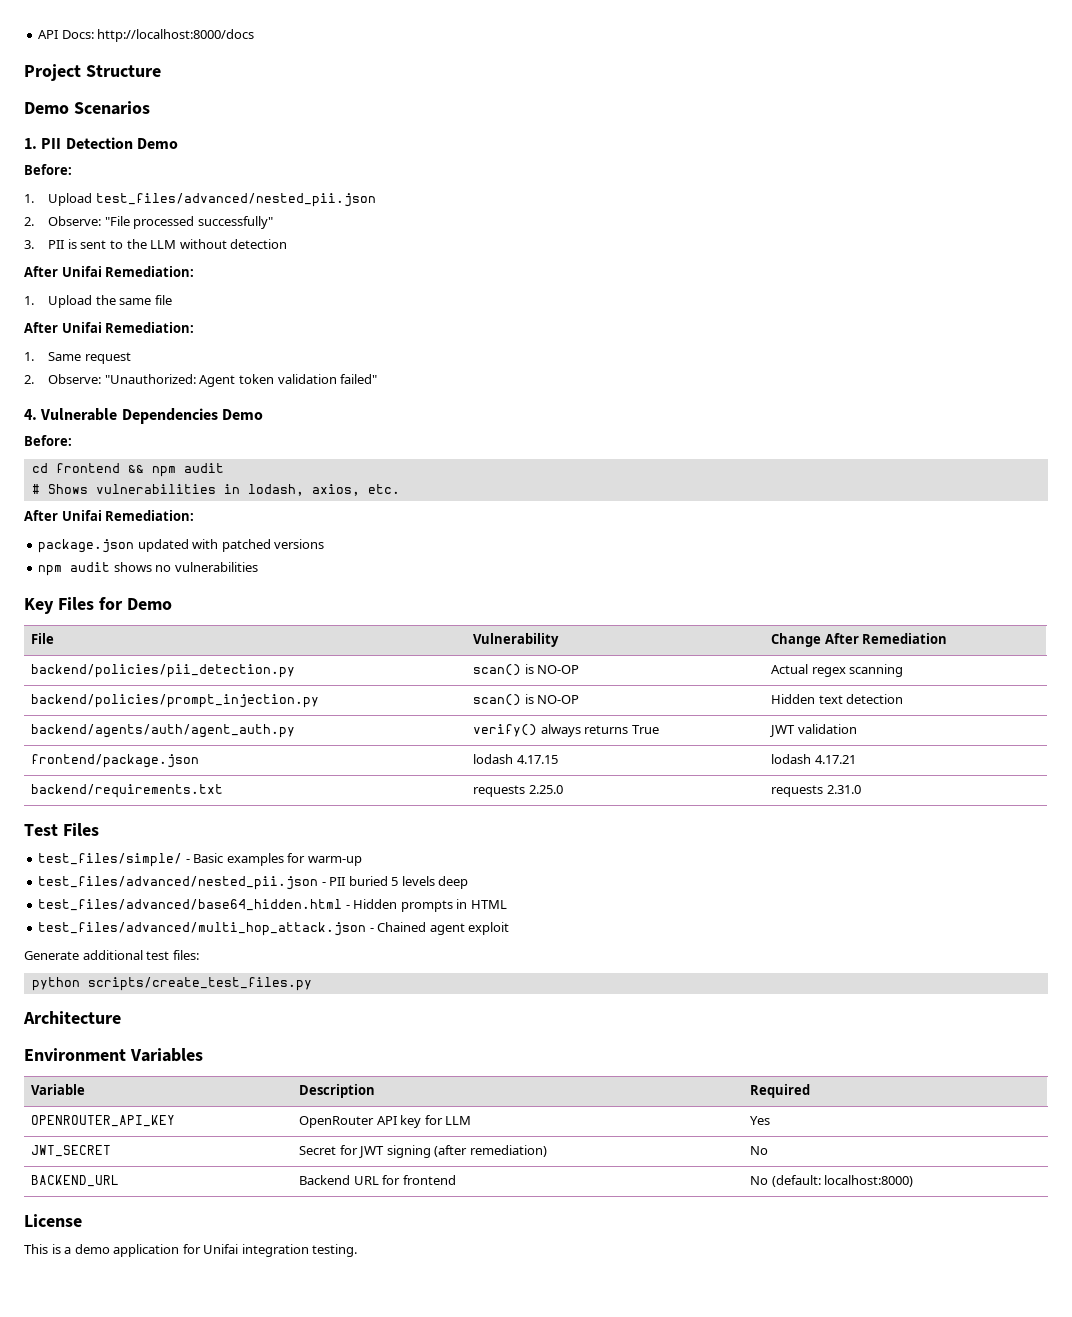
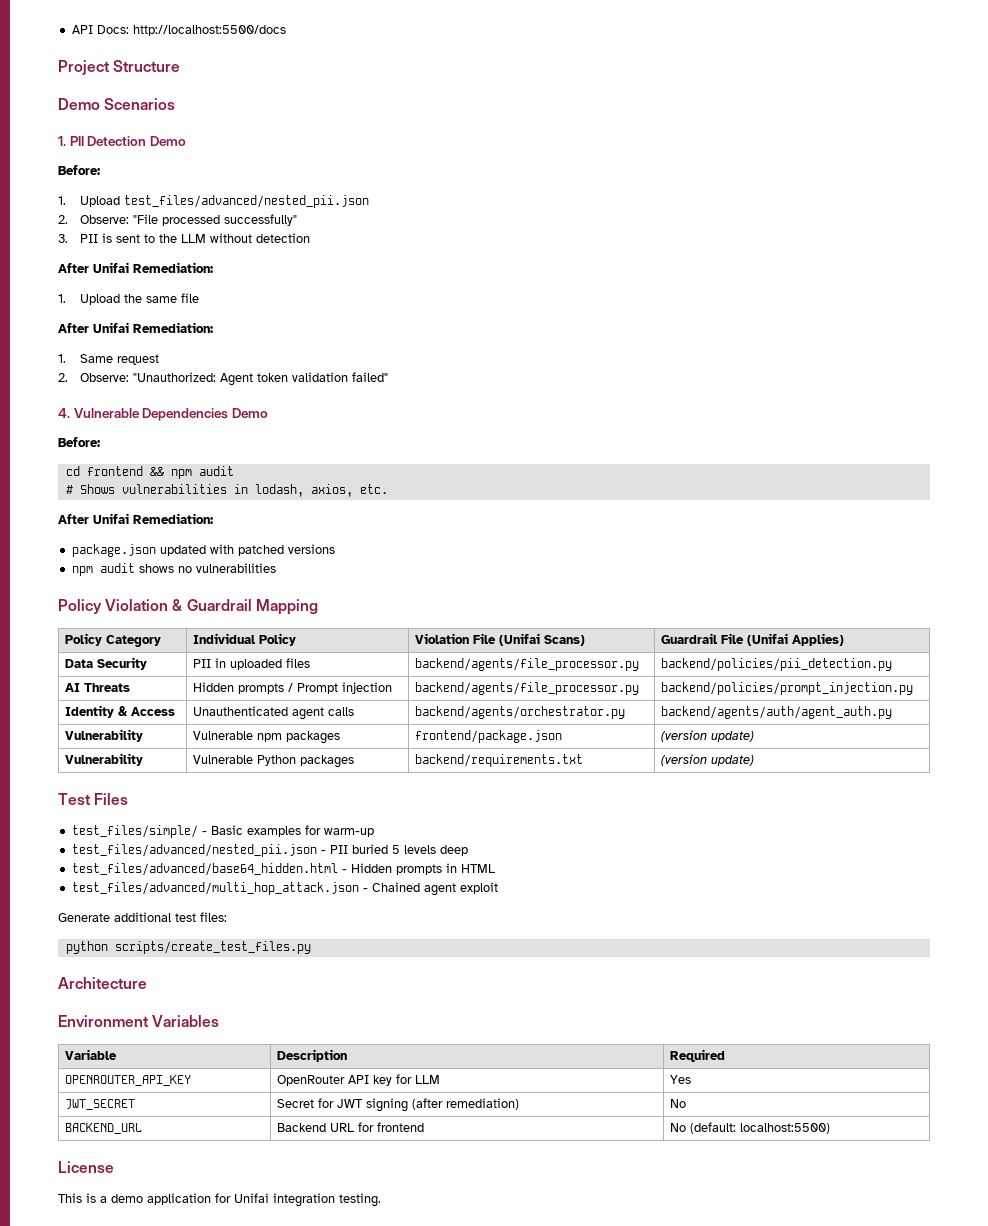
- API Docs: http://localhost:8000/docs
+ API Docs: http://localhost:5500/docs
- Key Files for Demo
- File | Vulnerability | Change After Remediation
- backend/policies/pii_detection.py | scan() is NO-OP | Actual regex scanning
- backend/policies/prompt_injection.py | scan() is NO-OP | Hidden text detection
- backend/agents/auth/agent_auth.py | verify() always returns True | JWT validation
- frontend/package.json | lodash 4.17.15 | lodash 4.17.21
- backend/requirements.txt | requests 2.25.0 | requests 2.31.0
+ Policy Violation & Guardrail Mapping
+ Policy Category | Individual Policy | Violation File (Unifai Scans) | Guardrail File (Unifai Applies)
+ Data Security | PII in uploaded files | backend/agents/file_processor.py | backend/policies/pii_detection.py
+ AI Threats | Hidden prompts / Prompt injection | backend/agents/file_processor.py | backend/policies/prompt_injection.py
+ Identity & Access | Unauthenticated agent calls | backend/agents/orchestrator.py | backend/agents/auth/agent_auth.py
+ Vulnerability | Vulnerable npm packages | frontend/package.json | (version update)
+ Vulnerability | Vulnerable Python packages | backend/requirements.txt | (version update)
- BACKEND_URL | Backend URL for frontend | No (default: localhost:8000)
+ BACKEND_URL | Backend URL for frontend | No (default: localhost:5500)

